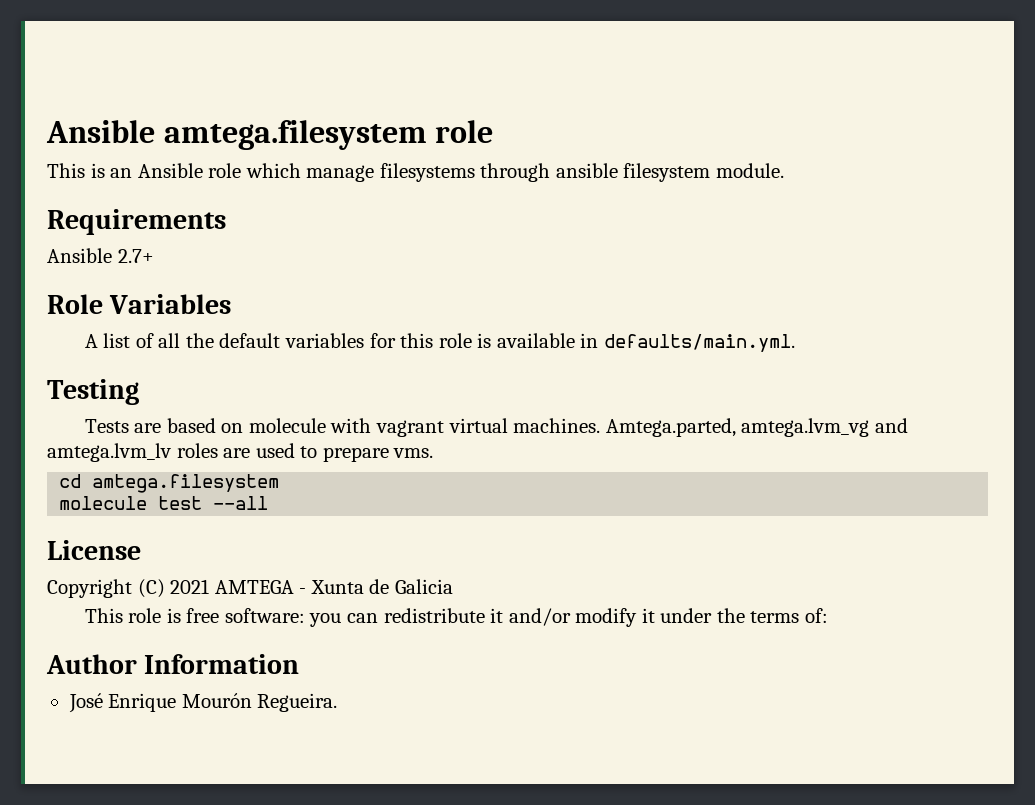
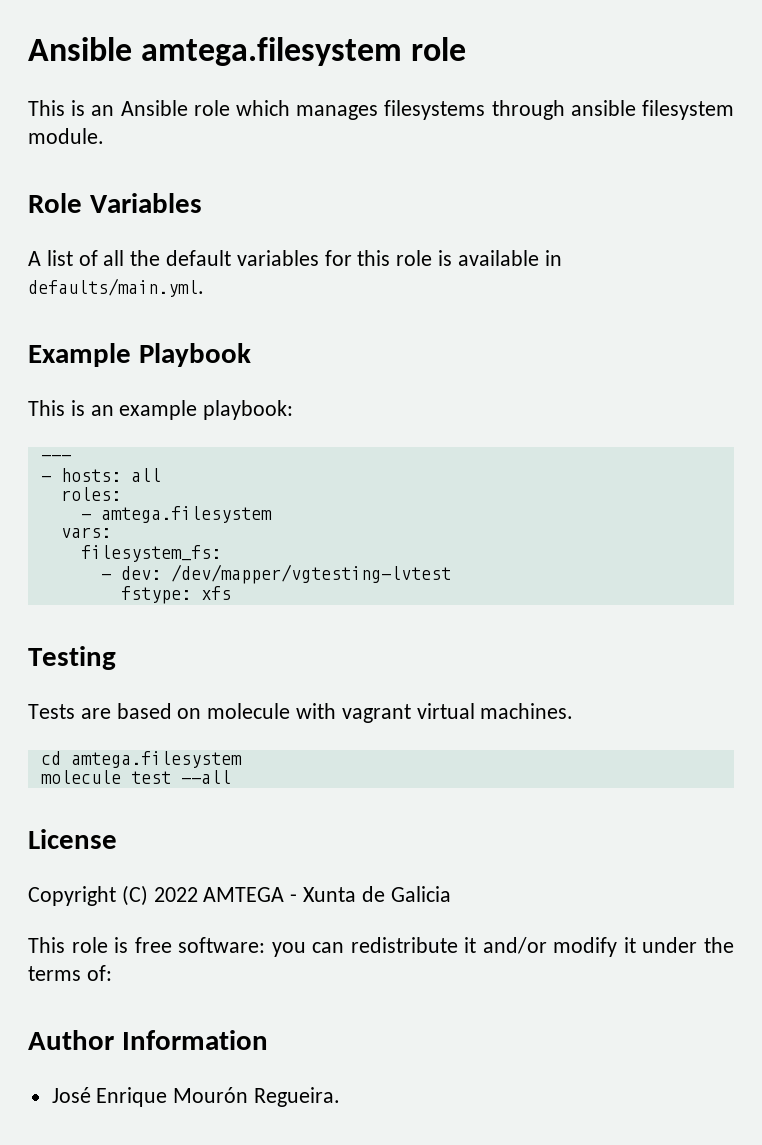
- This is an Ansible role which manage filesystems through ansible filesystem module.
+ This is an Ansible role which manages filesystems through ansible filesystem module.
- Requirements
- Ansible 2.7+
+ Example Playbook
+ This is an example playbook:
+ ---
+ - hosts: all
+ roles:
+ - amtega.filesystem
+ vars:
+ filesystem_fs:
+ - dev: /dev/mapper/vgtesting-lvtest
+ fstype: xfs
- Amtega.parted, amtega.lvm_vg and amtega.lvm_lv roles are used to prepare vms.
- Copyright (C) 2021 AMTEGA - Xunta de Galicia
+ Copyright (C) 2022 AMTEGA - Xunta de Galicia

